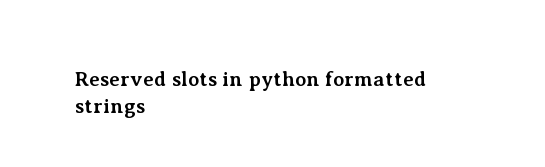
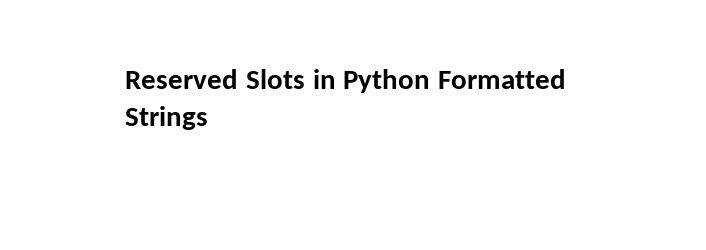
- Reserved slots in python formatted strings
+ Reserved Slots in Python Formatted Strings

